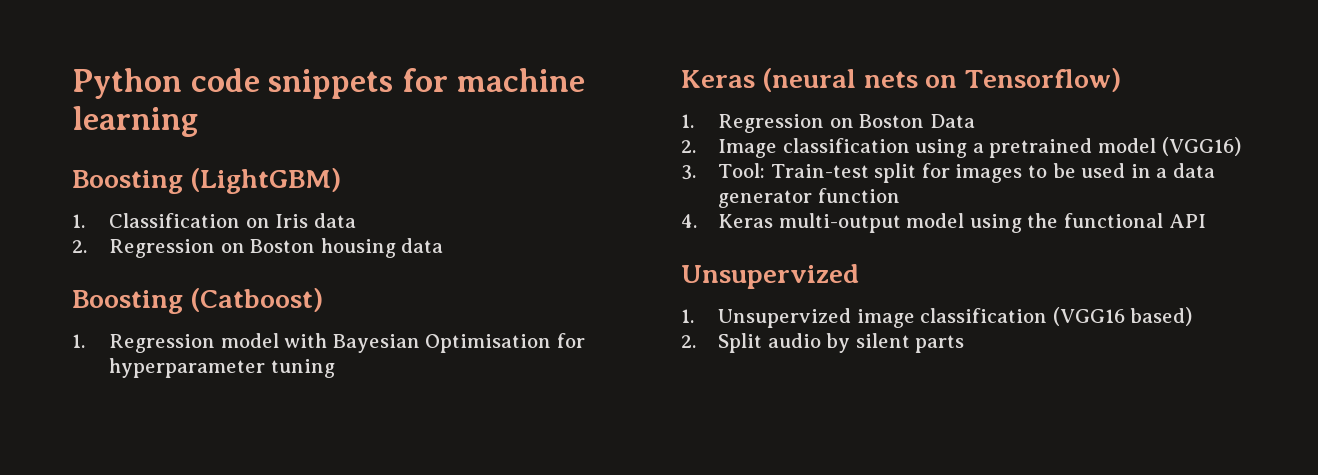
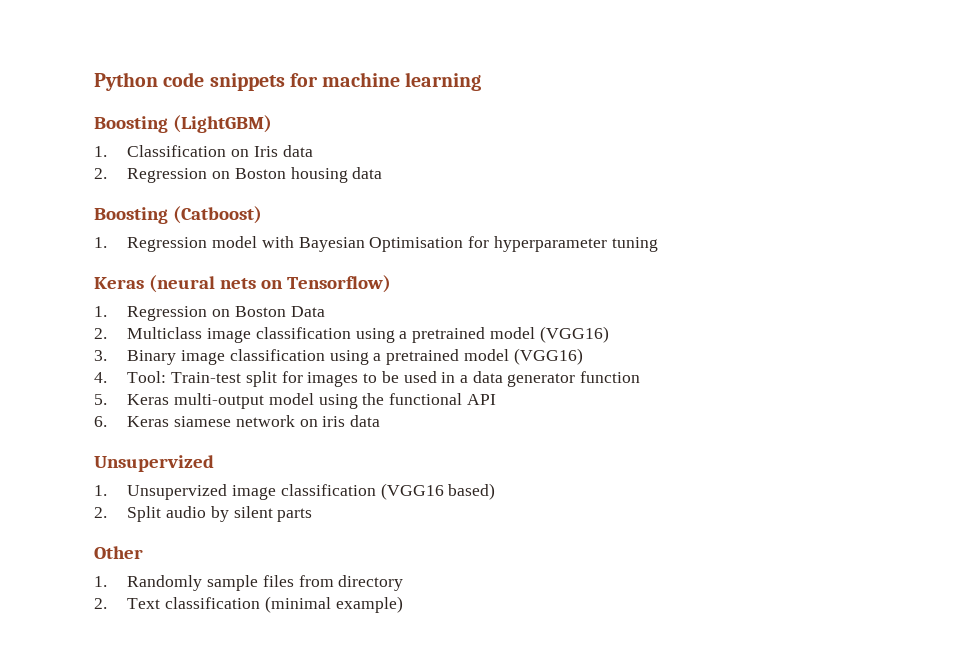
- 2. Image classification using a pretrained model (VGG16)
- 3. Tool: Train-test split for images to be used in a data generator function
+ 2. Multiclass image classification using a pretrained model (VGG16)
+ 3. Binary image classification using a pretrained model (VGG16)
+ 4. Tool: Train-test split for images to be used in a data generator function
- 4. Keras multi-output model using the functional API
+ 5. Keras multi-output model using the functional API
+ 6. Keras siamese network on iris data
+ Other
+ 1. Randomly sample files from directory
+ 2. Text classification (minimal example)

